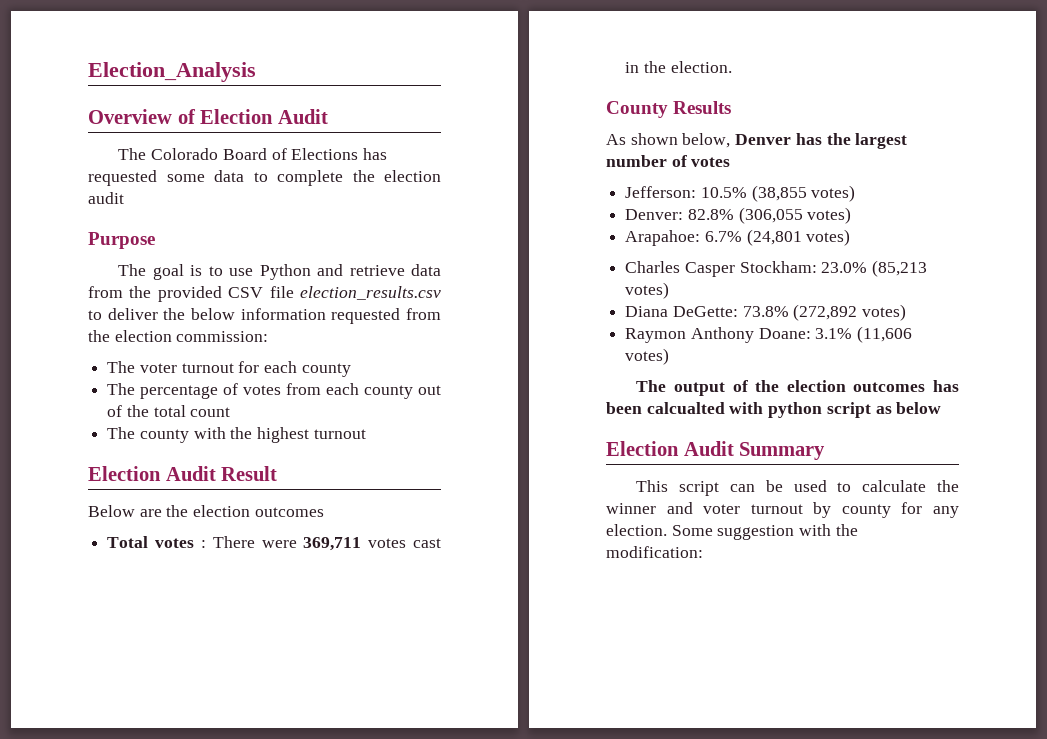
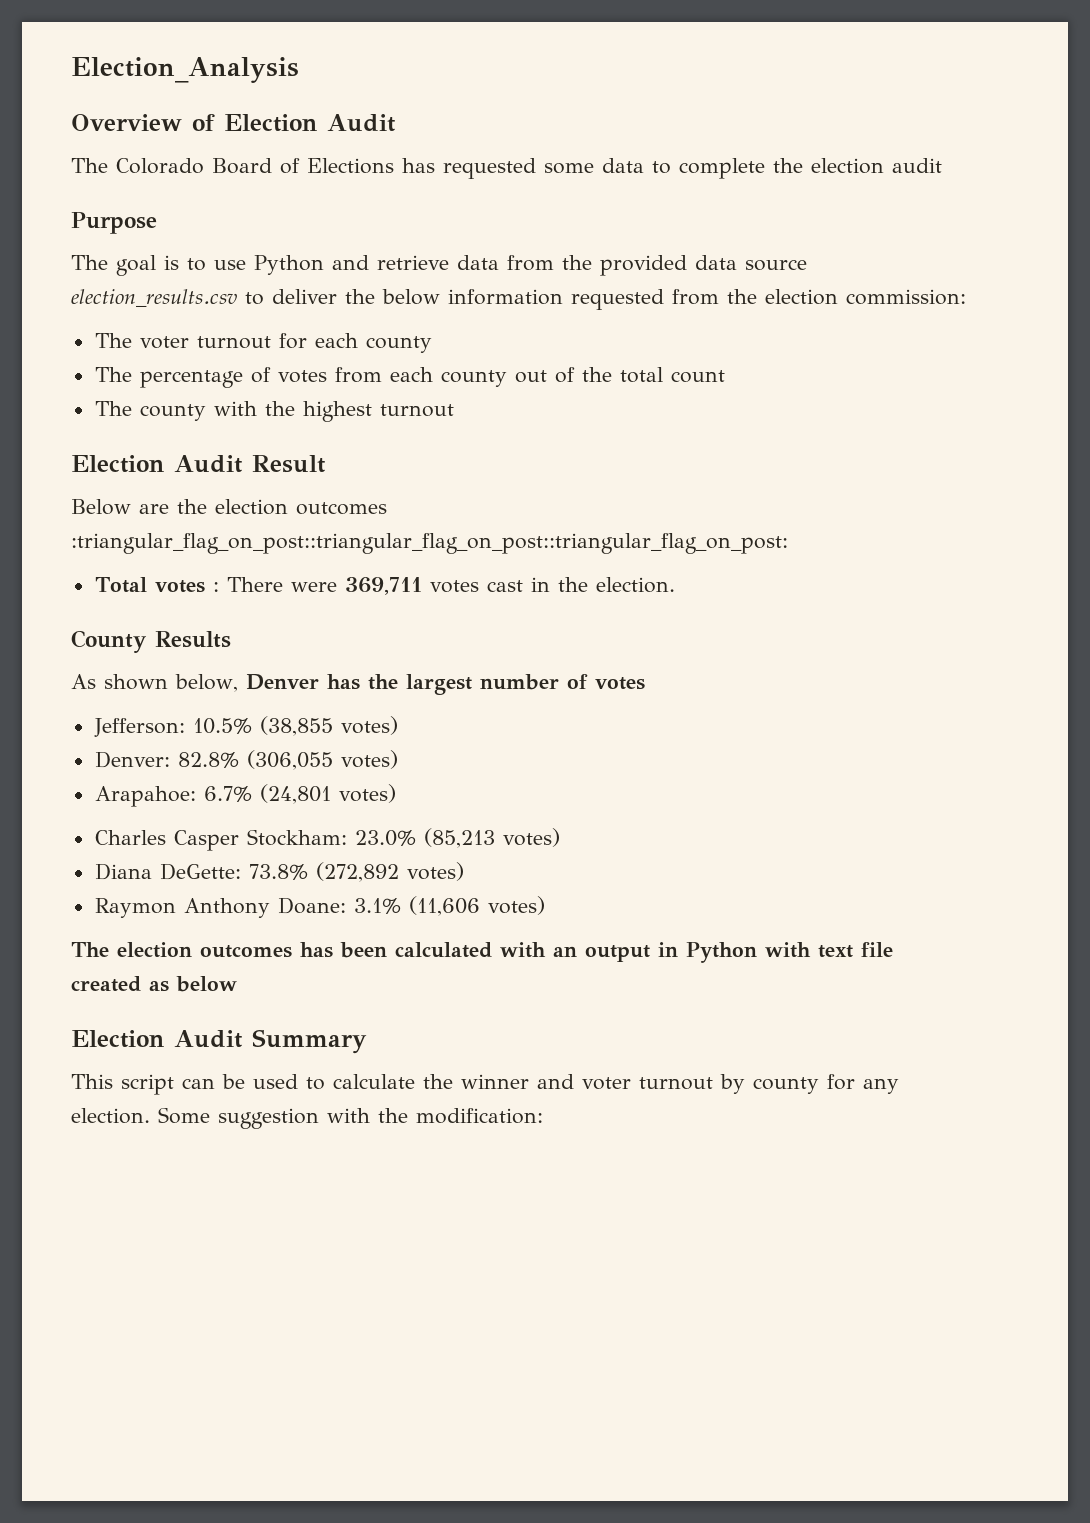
- The goal is to use Python and retrieve data from the provided CSV file election_results.csv to deliver the below information requested from the election commission:
+ The goal is to use Python and retrieve data from the provided data source election_results.csv to deliver the below information requested from the election commission:
- Below are the election outcomes
+ Below are the election outcomes :triangular_flag_on_post::triangular_flag_on_post::triangular_flag_on_post:
- The output of the election outcomes has been calcualted with python script as below
+ The election outcomes has been calculated with an output in Python with text file created as below

